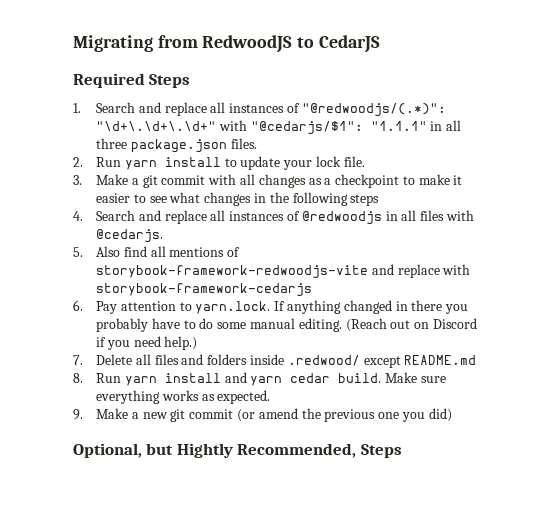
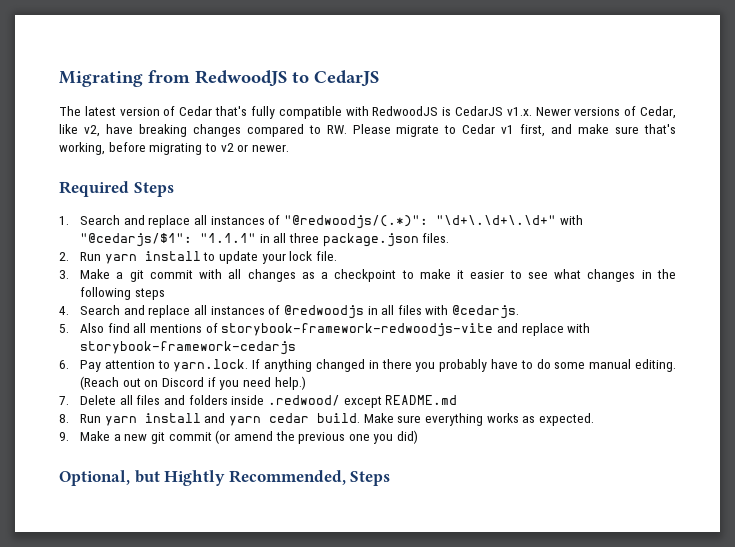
+ The latest version of Cedar that's fully compatible with RedwoodJS is CedarJS v1.x. Newer versions of Cedar, like v2, have breaking changes compared to RW. Please migrate to Cedar v1 first, and make sure that's working, before migrating to v2 or newer.

